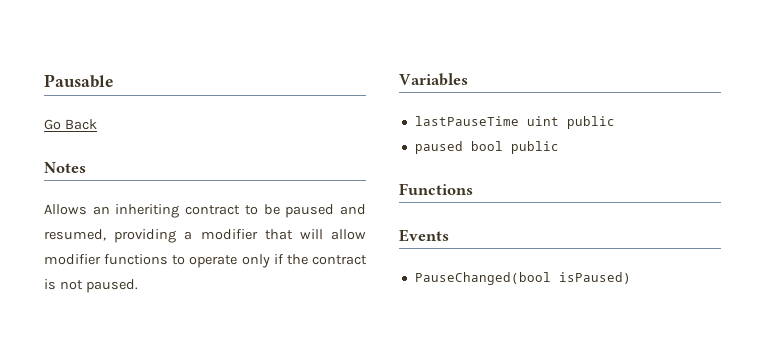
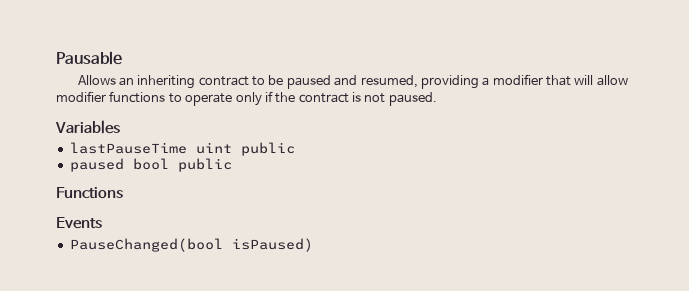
- Go Back
- Notes

